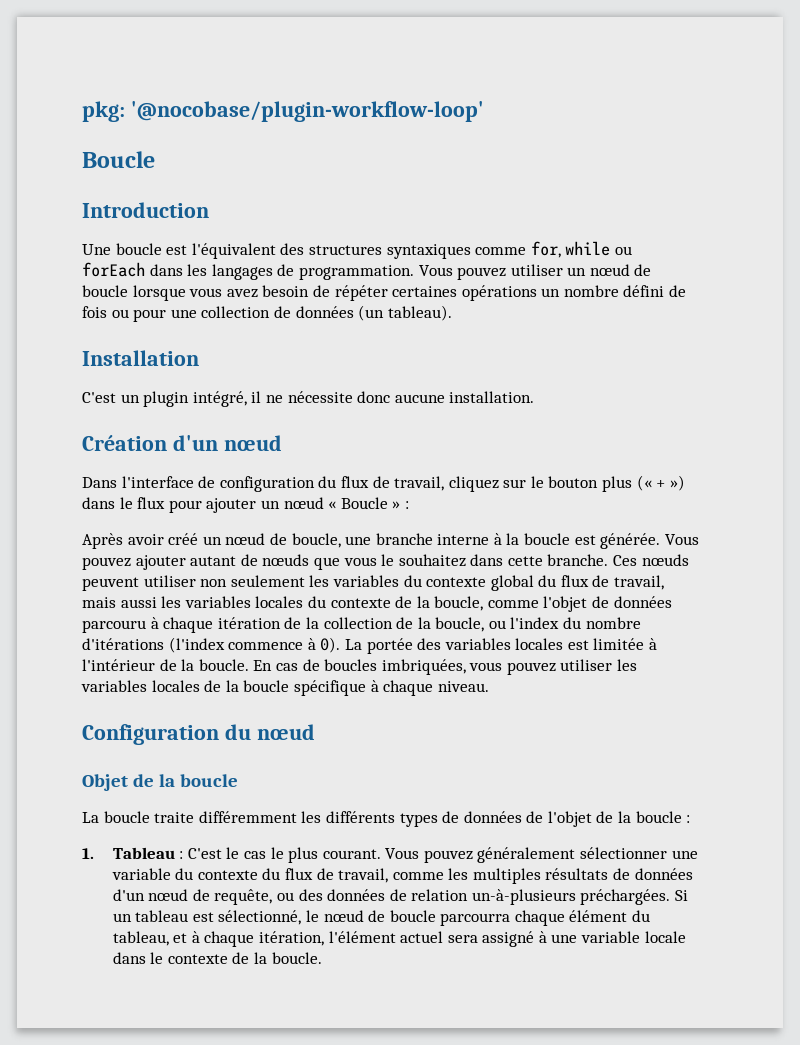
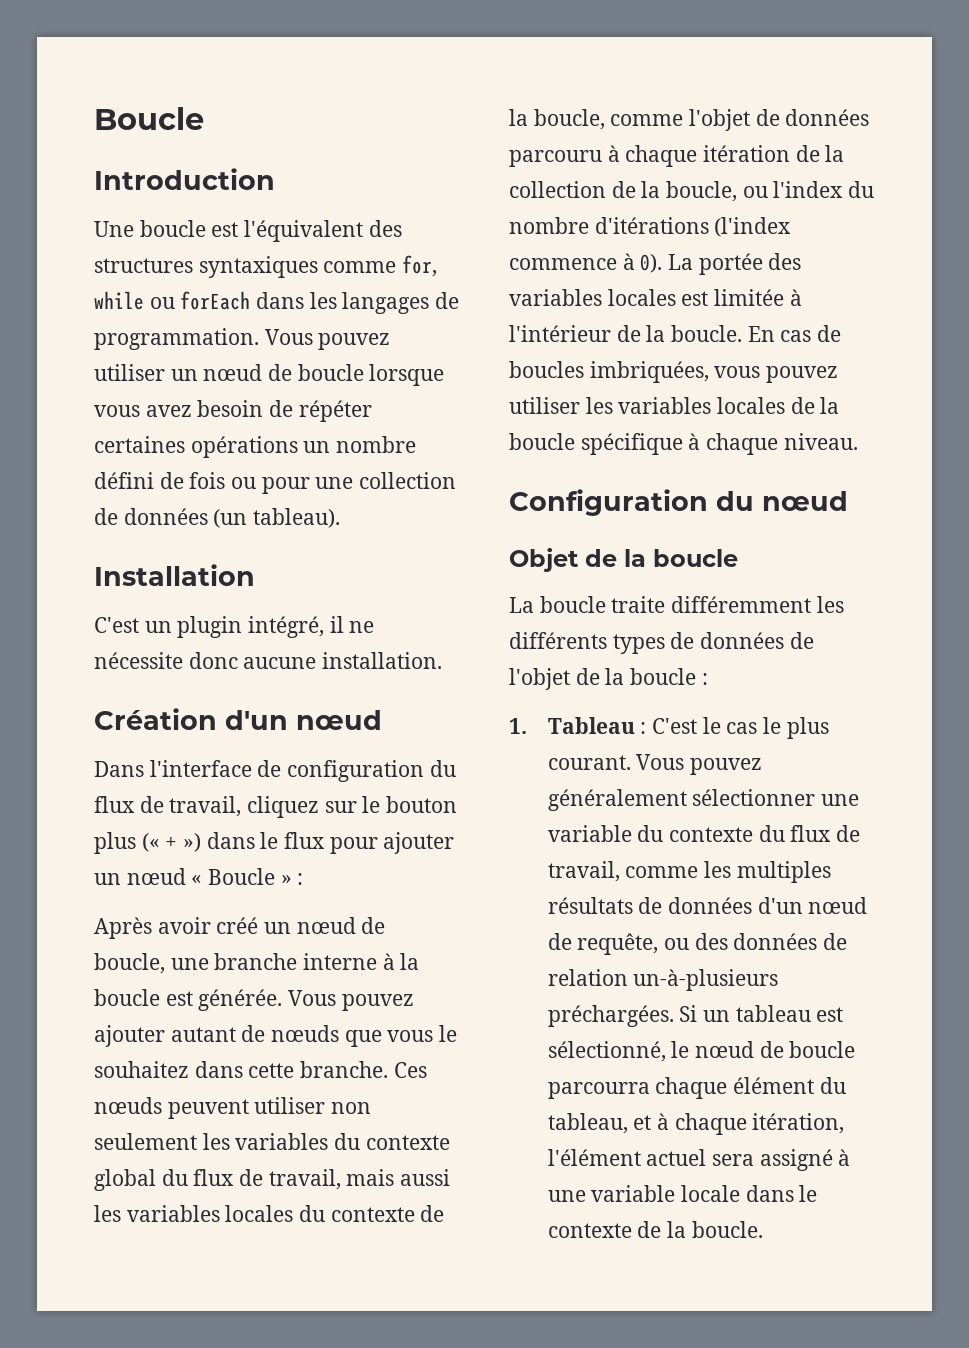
- pkg: '@nocobase/plugin-workflow-loop'

